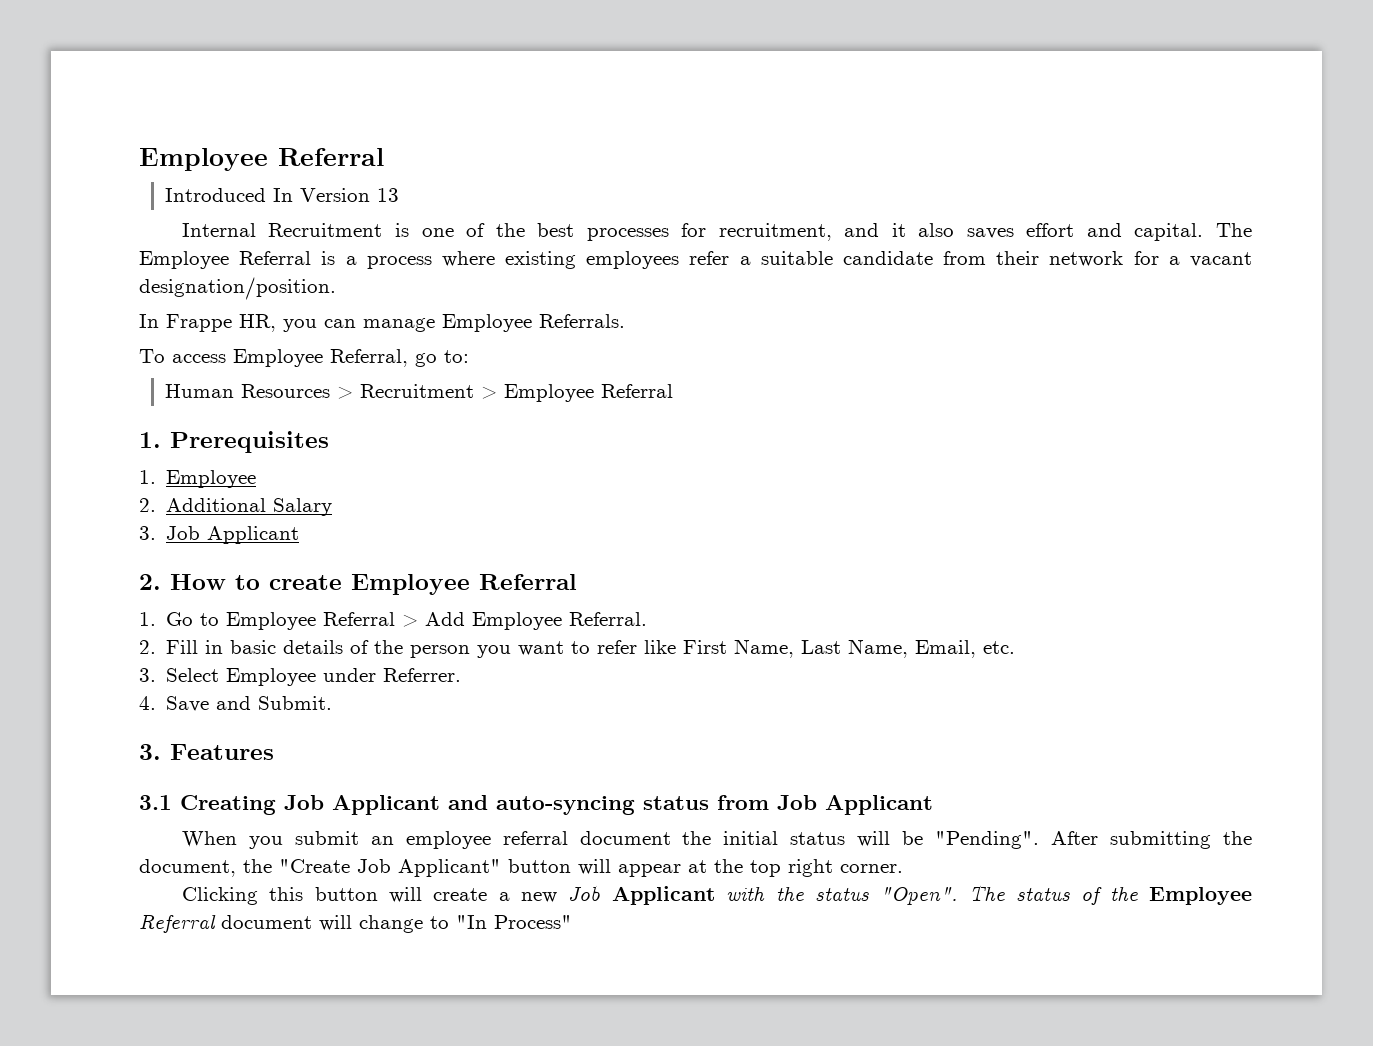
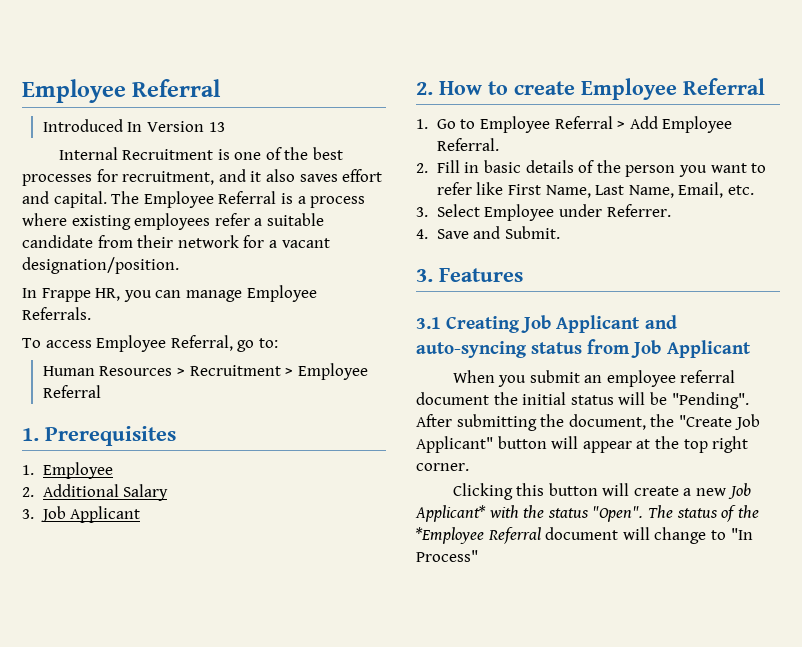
- Clicking this button will create a new Job Applicant with the status "Open".
+ Clicking this button will create a new Job Applicant* with the status "Open".
- The status of the Employee Referral document will change to "In Process"
+ The status of the *Employee Referral document will change to "In Process"

